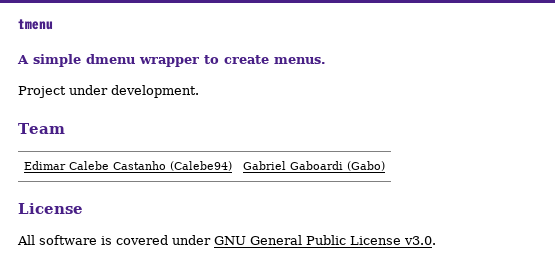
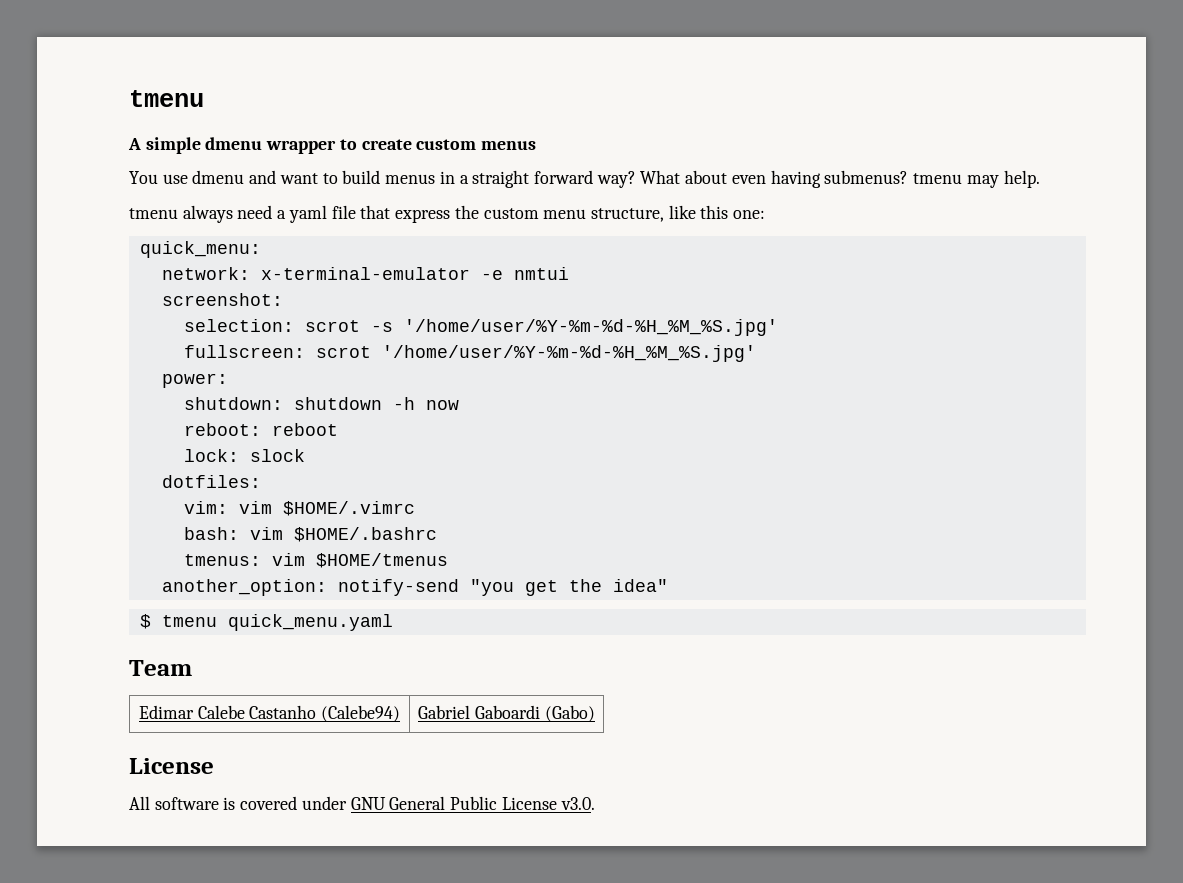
- A simple dmenu wrapper to create menus.
- Project under development.
+ A simple dmenu wrapper to create custom menus
+ You use dmenu and want to build menus in a straight forward way? What about even having submenus? tmenu may help.
+ tmenu always need a yaml file that express the custom menu structure, like this one:
+ quick_menu:
+ network: x-terminal-emulator -e nmtui
+ screenshot:
+ selection: scrot -s '/home/user/%Y-%m-%d-%H_%M_%S.jpg'
+ fullscreen: scrot '/home/user/%Y-%m-%d-%H_%M_%S.jpg'
+ power:
+ shutdown: shutdown -h now
+ reboot: reboot
+ lock: slock
+ dotfiles:
+ vim: vim $HOME/.vimrc
+ bash: vim $HOME/.bashrc
+ tmenus: vim $HOME/tmenus
+ another_option: notify-send "you get the idea"
+ $ tmenu quick_menu.yaml

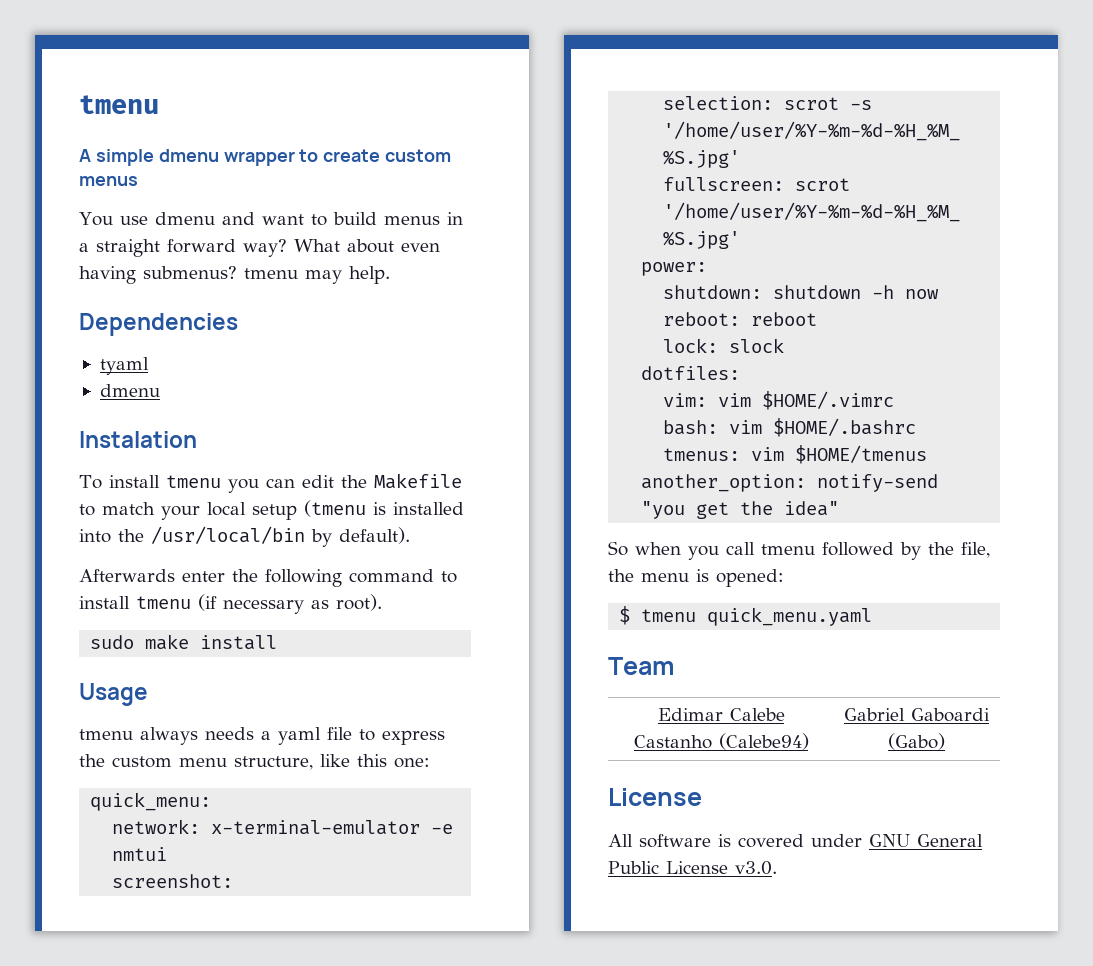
+ Dependencies
+ tyaml
+ dmenu
+ Instalation
+ To install tmenu you can edit the Makefile to match your local setup (tmenu is installed into the /usr/local/bin by default).
+ Afterwards enter the following command to install tmenu (if necessary as root).
+ sudo make install
+ Usage
- tmenu always need a yaml file that express the custom menu structure, like this one:
+ tmenu always needs a yaml file to express the custom menu structure, like this one:
+ So when you call tmenu followed by the file, the menu is opened:

